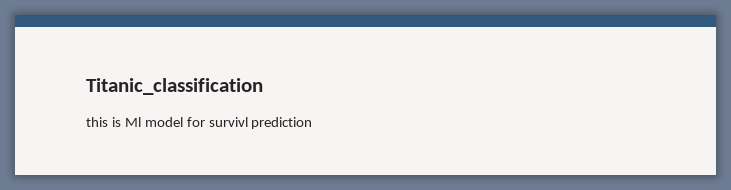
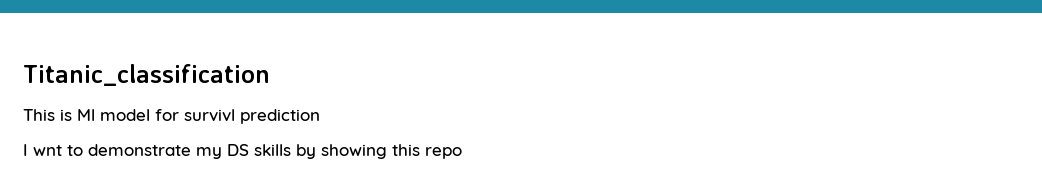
- this is Ml model for survivl prediction
+ This is Ml model for survivl prediction
+ I wnt to demonstrate my DS skills by showing this repo

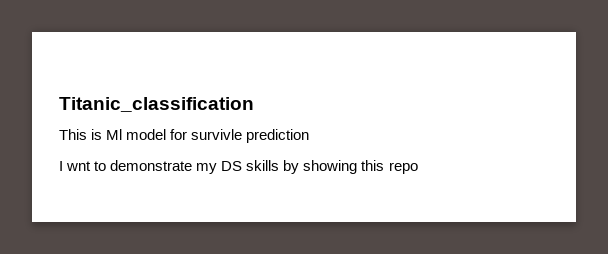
- This is Ml model for survivl prediction
+ This is Ml model for survivle prediction

